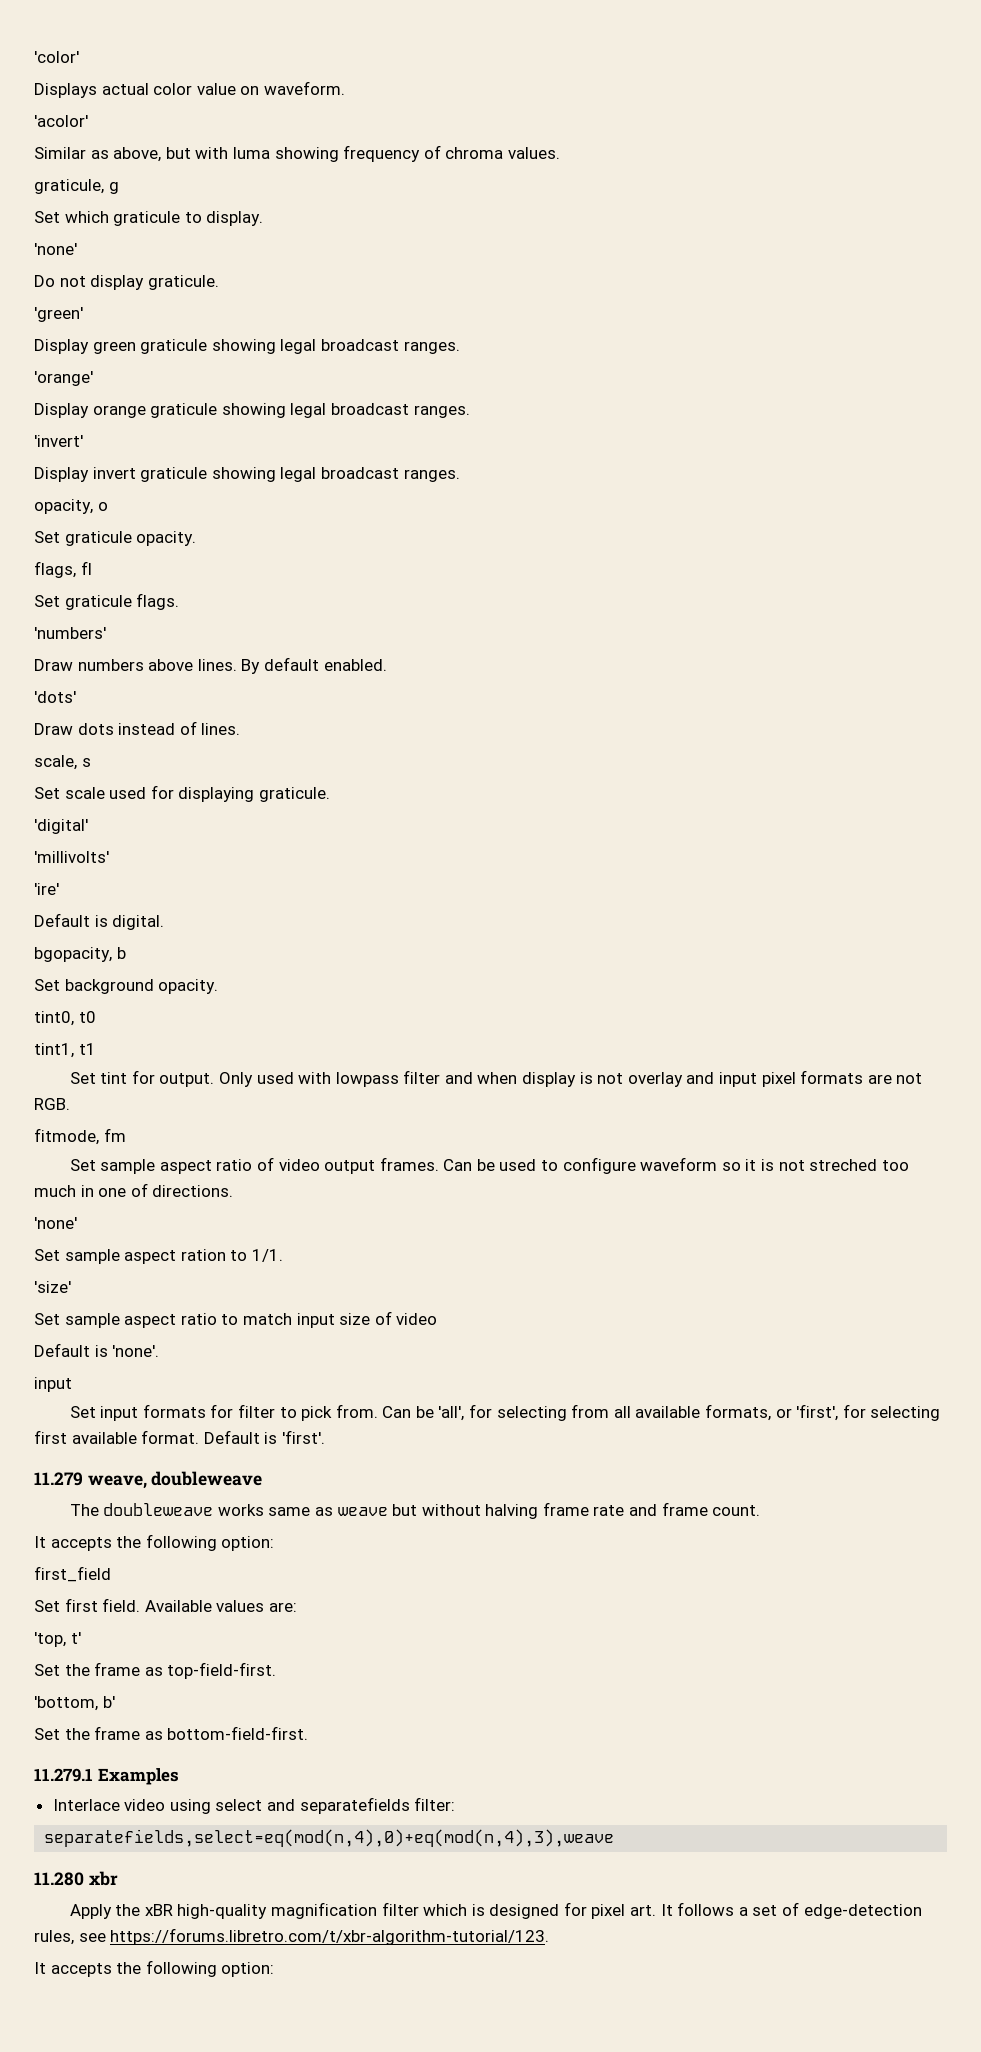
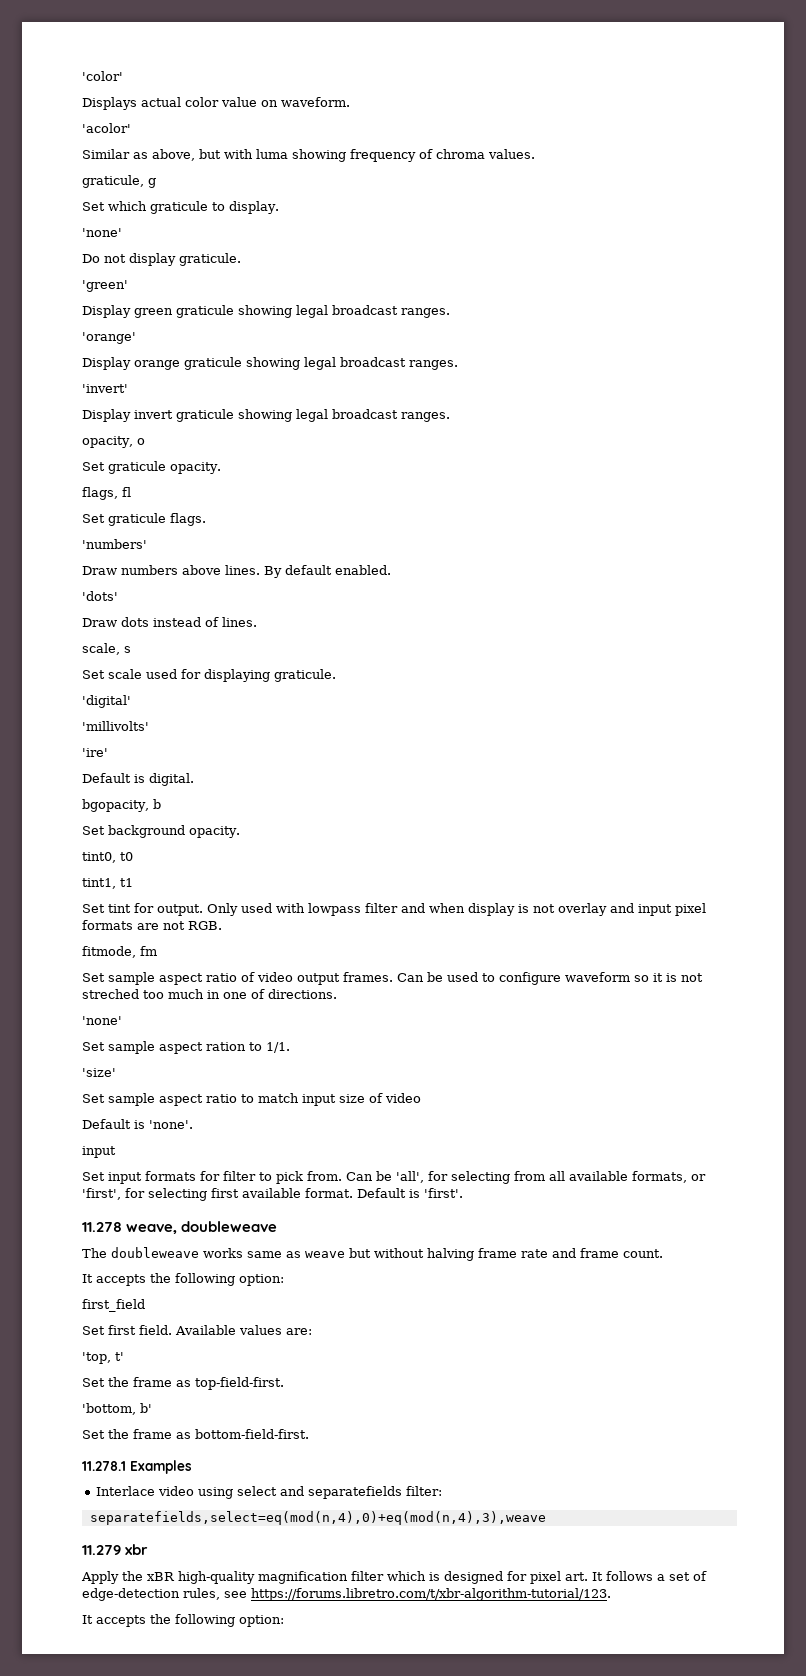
- 11.279 weave, doubleweave
+ 11.278 weave, doubleweave
- 11.279.1 Examples
+ 11.278.1 Examples
- 11.280 xbr
+ 11.279 xbr

